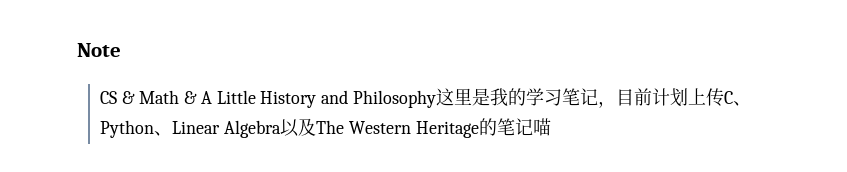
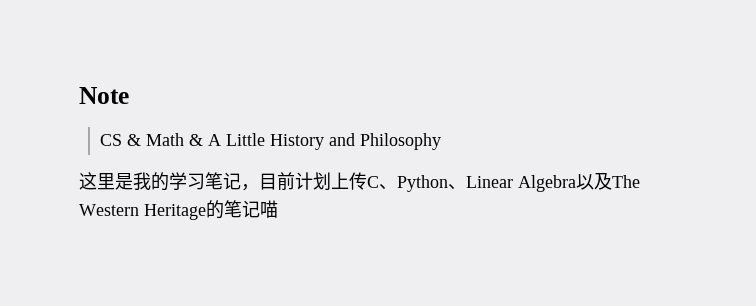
- CS & Math & A Little History and Philosophy这里是我的学习笔记，目前计划上传C、Python、Linear Algebra以及The Western Heritage的笔记喵
+ CS & Math & A Little History and Philosophy
+ 这里是我的学习笔记，目前计划上传C、Python、Linear Algebra以及The Western Heritage的笔记喵

